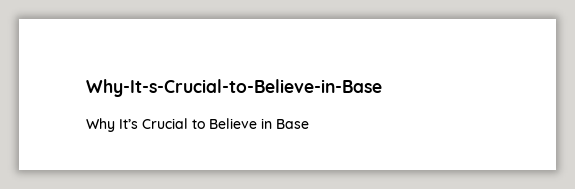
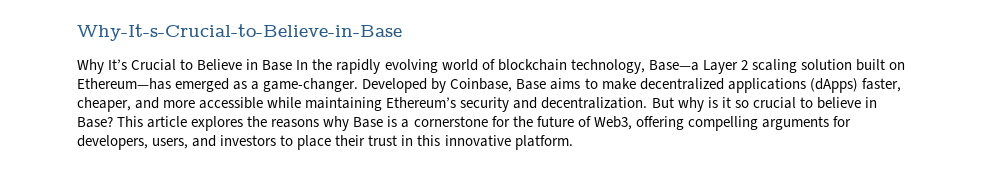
- Why It’s Crucial to Believe in Base
+ Why It’s Crucial to Believe in Base In the rapidly evolving world of blockchain technology, Base—a Layer 2 scaling solution built on Ethereum—has emerged as a game-changer. Developed by Coinbase, Base aims to make decentralized applications (dApps) faster, cheaper, and more accessible while maintaining Ethereum’s security and decentralization. But why is it so crucial to believe in Base? This article explores the reasons why Base is a cornerstone for the future of Web3, offering compelling arguments for developers, users, and investors to place their trust in this innovative platform.

